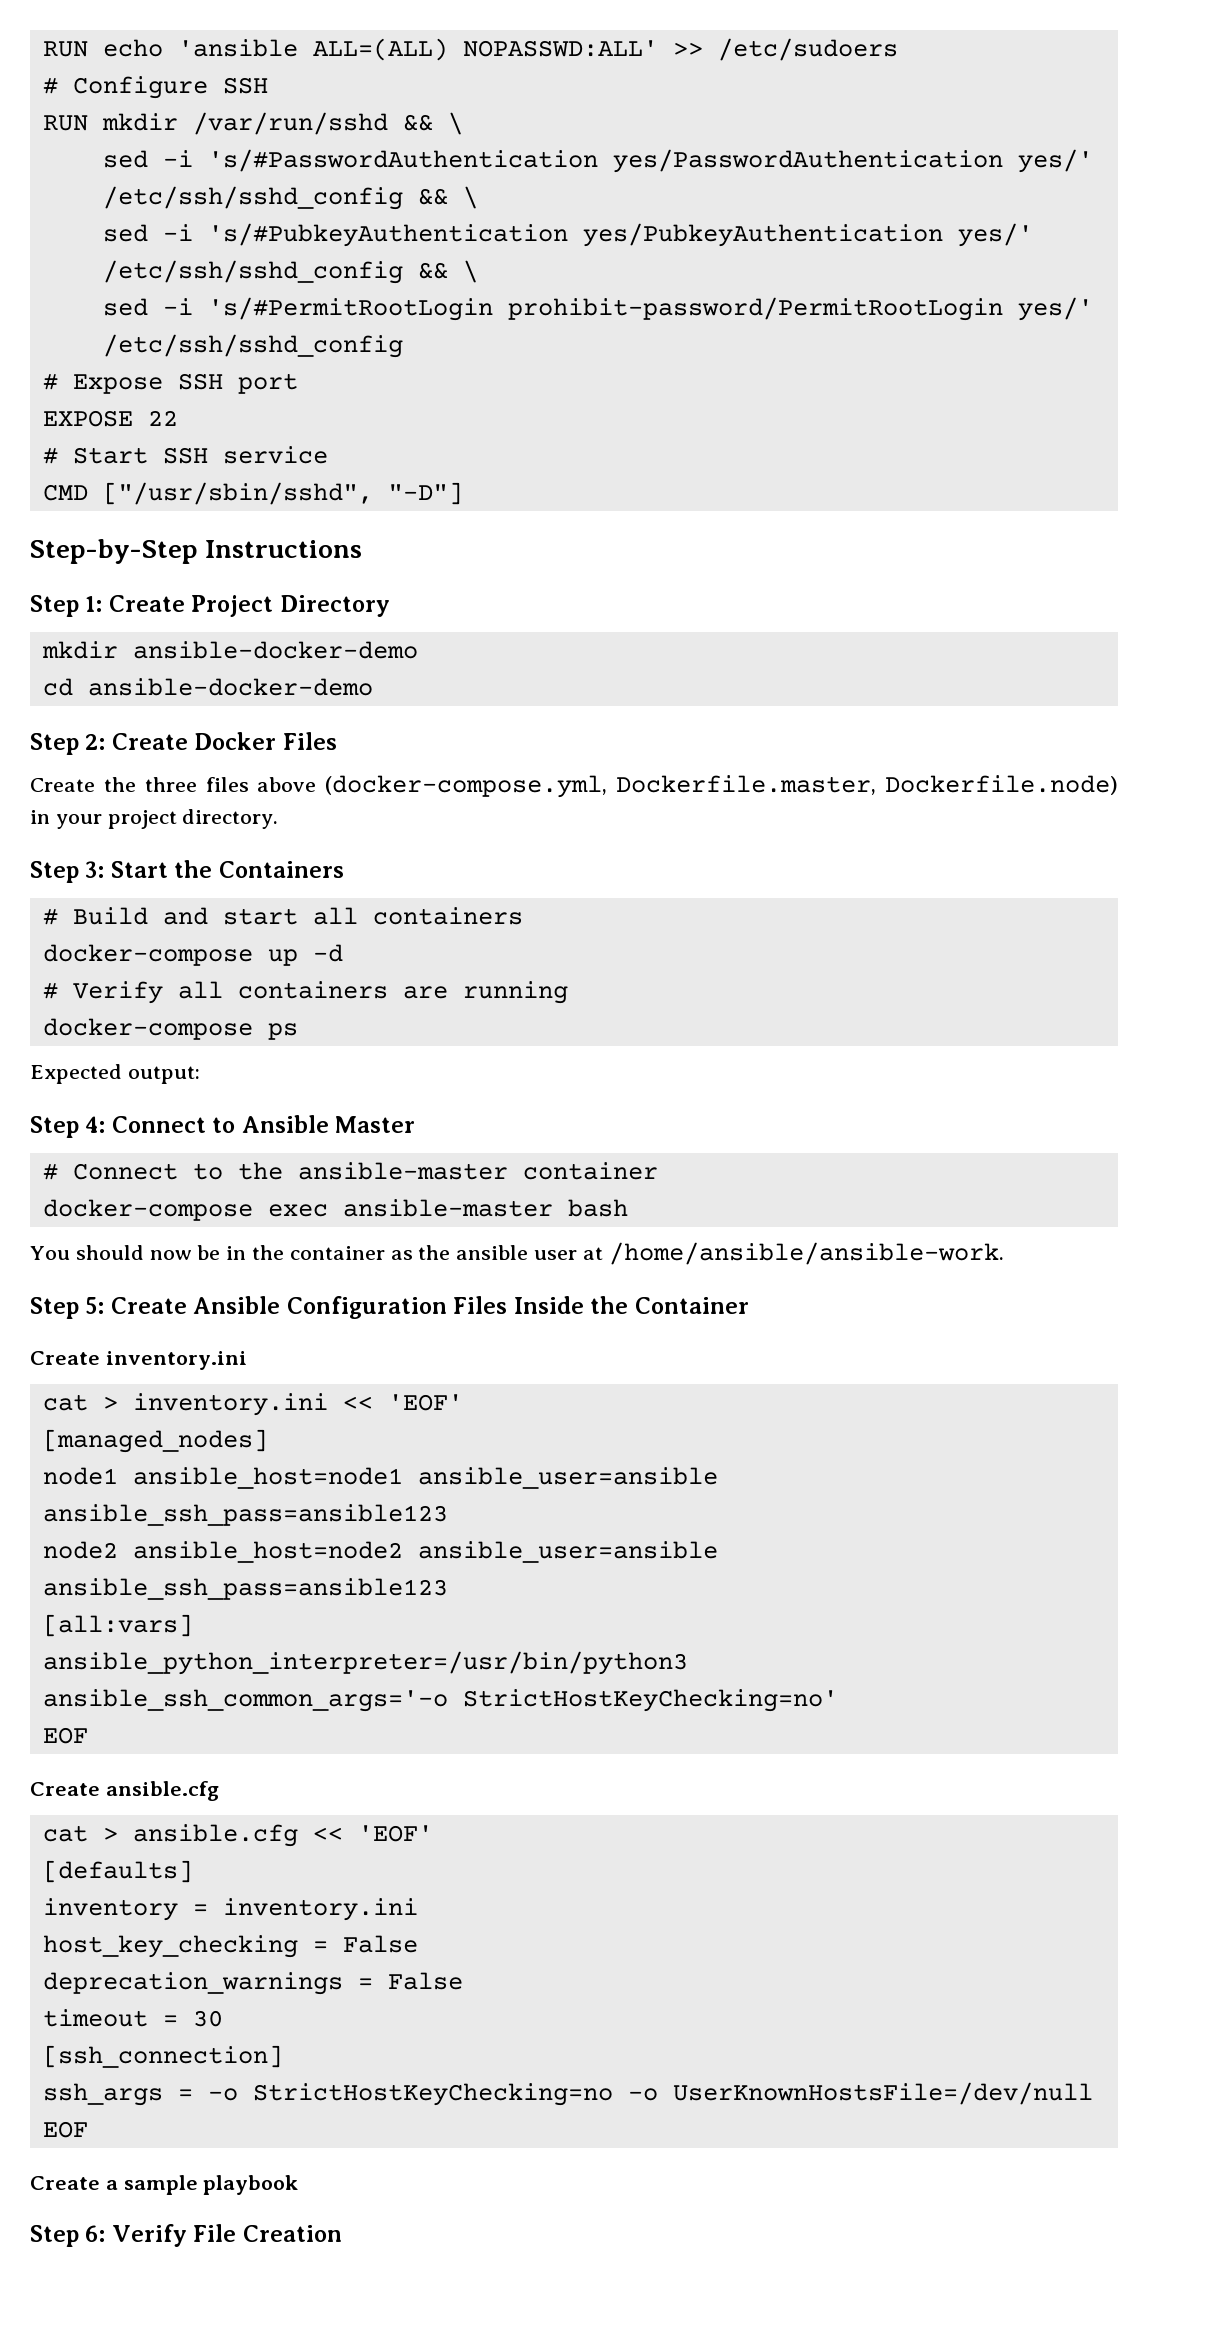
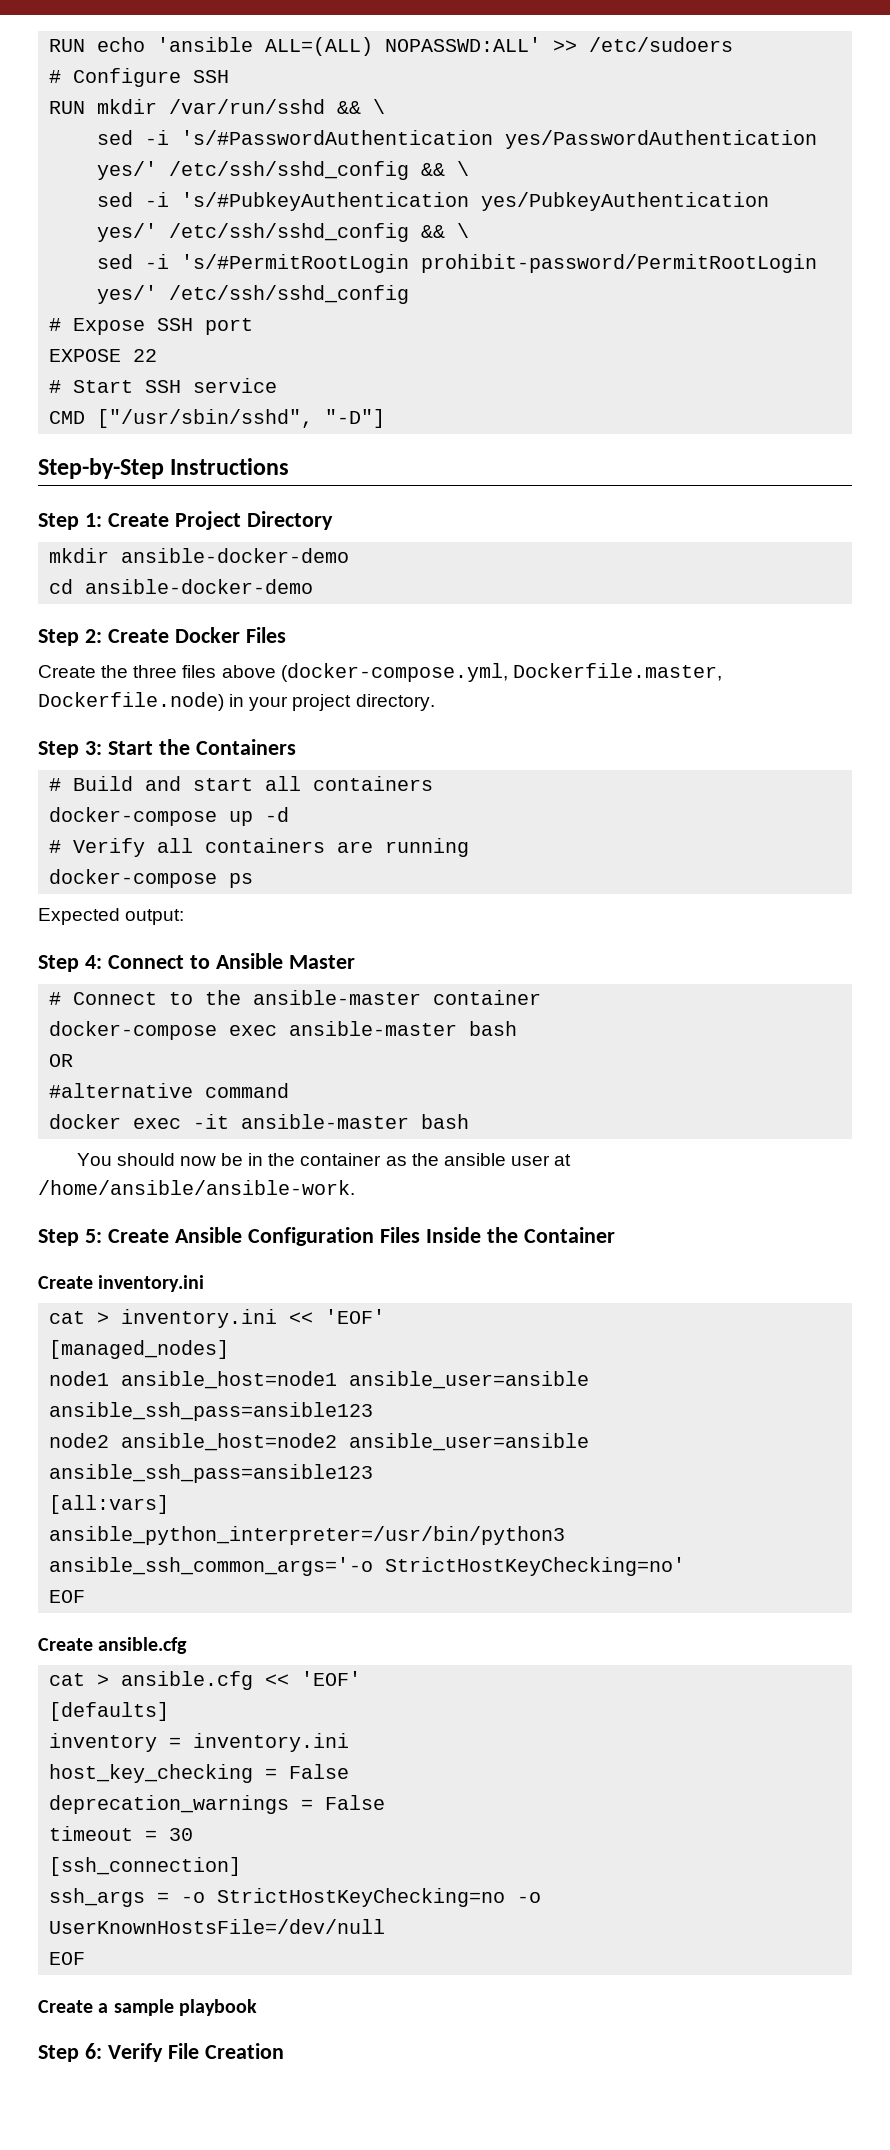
+ OR
+ #alternative command
+ docker exec -it ansible-master bash

